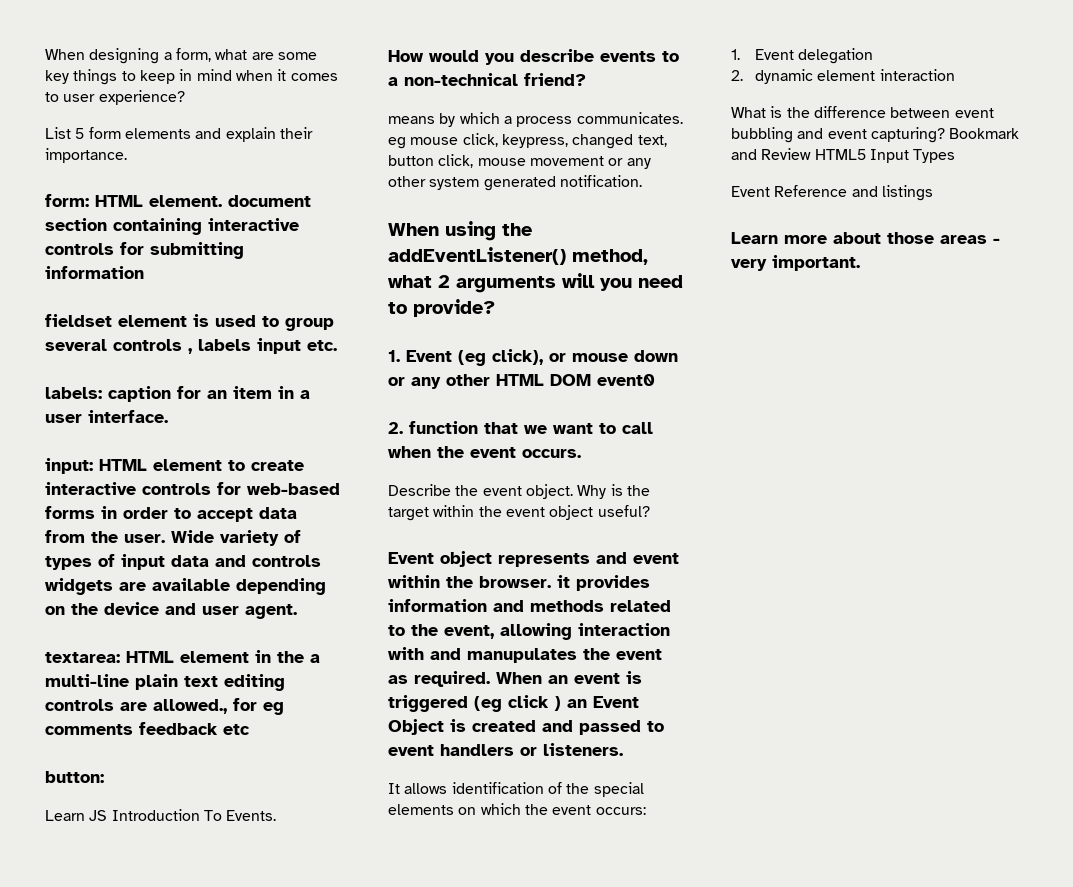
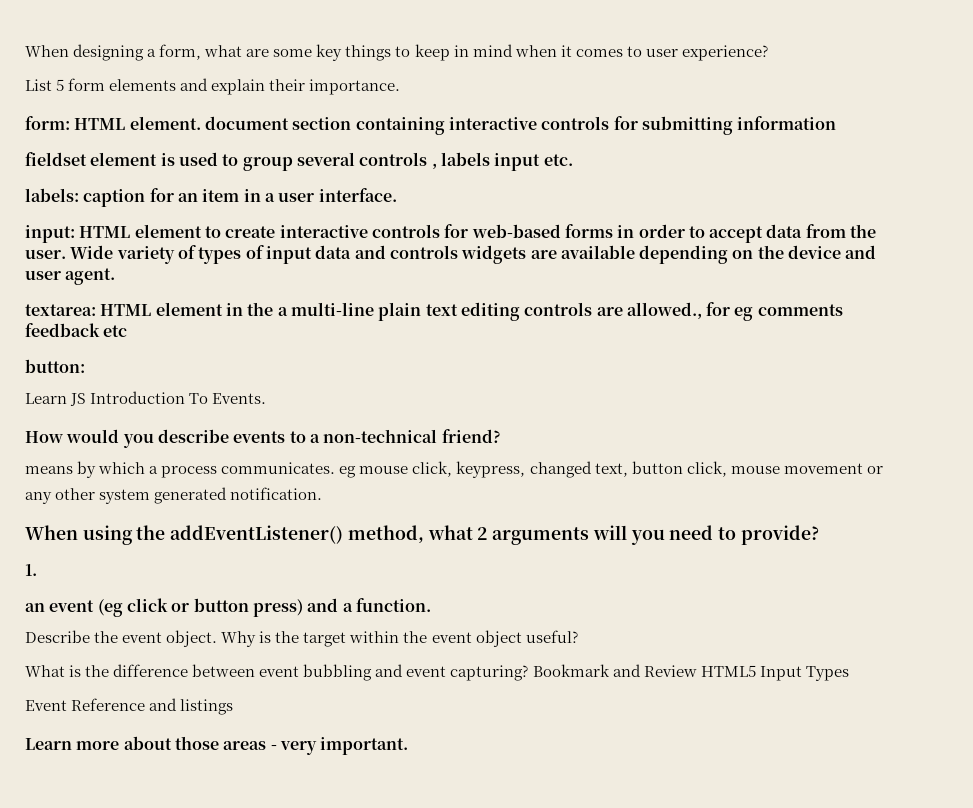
- 1. Event (eg click), or mouse down or any other HTML DOM event0
- 2. function that we want to call when the event occurs.
+ 1.
+ an event (eg click or button press) and a function.
- Event object represents and event within the browser. it provides information and methods related to the event, allowing interaction with and manupulates the event as required. When an event is triggered (eg click ) an Event Object is created and passed to event handlers or listeners.
- It allows identification of the special elements on which the event occurs:
- 1. Event delegation
- 2. dynamic element interaction

